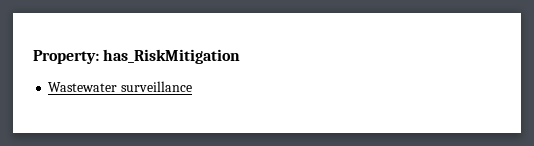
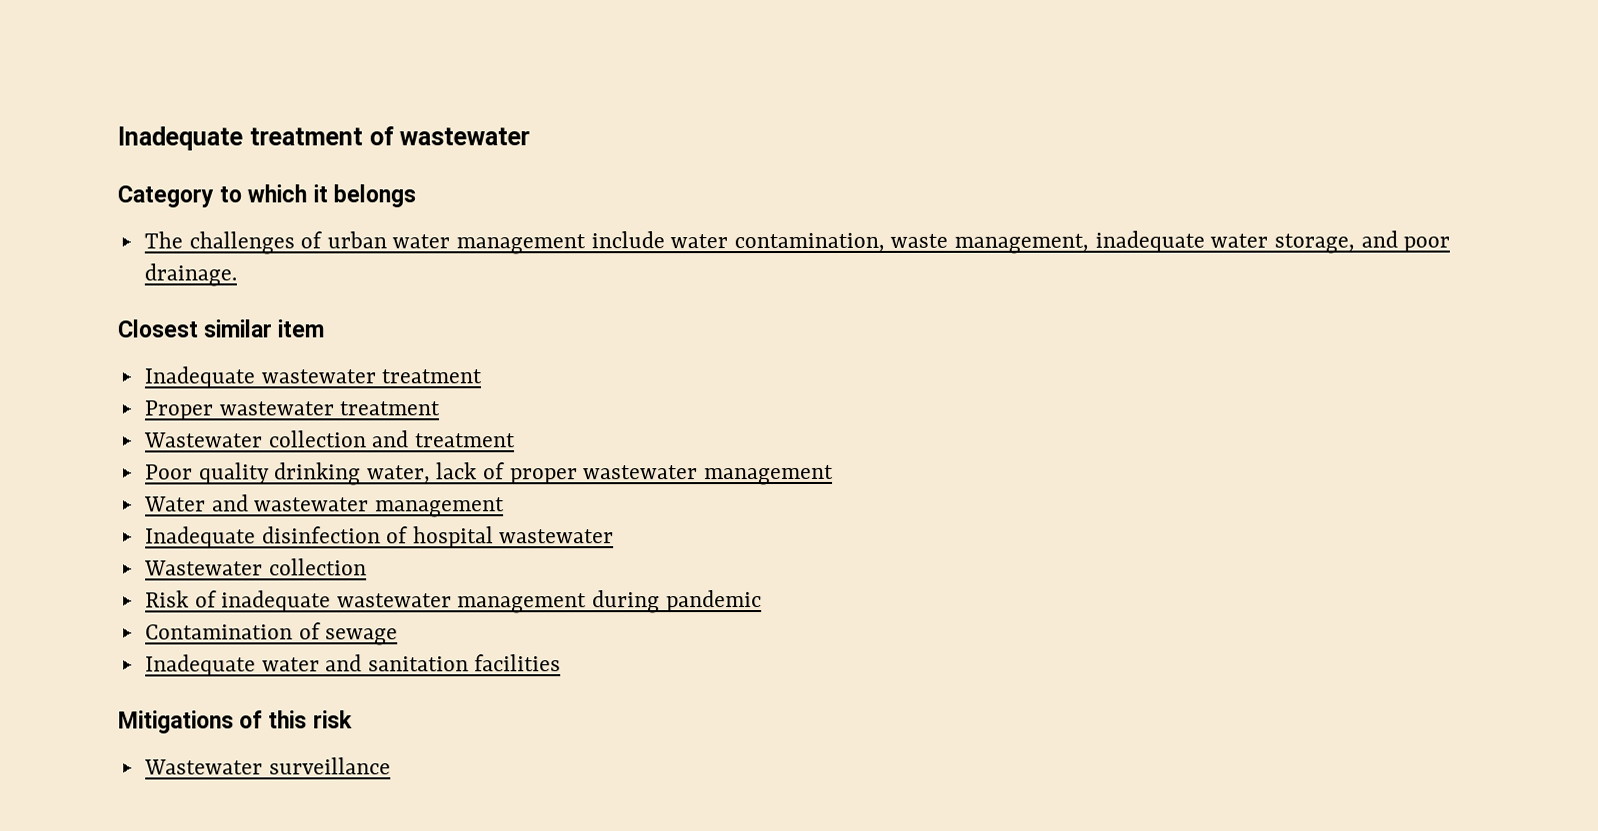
- Property: has_RiskMitigation
+ Inadequate treatment of wastewater
+ Category to which it belongs
+ The challenges of urban water management include water contamination, waste management, inadequate water storage, and poor drainage.
+ Closest similar item
+ Inadequate wastewater treatment
+ Proper wastewater treatment
+ Wastewater collection and treatment
+ Poor quality drinking water, lack of proper wastewater management
+ Water and wastewater management
+ Inadequate disinfection of hospital wastewater
+ Wastewater collection
+ Risk of inadequate wastewater management during pandemic
+ Contamination of sewage
+ Inadequate water and sanitation facilities
+ Mitigations of this risk

